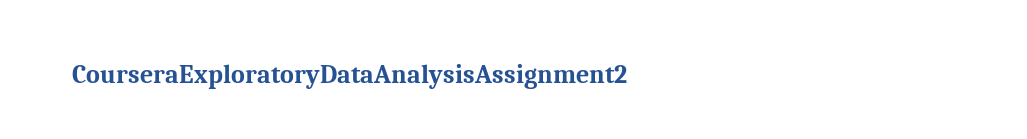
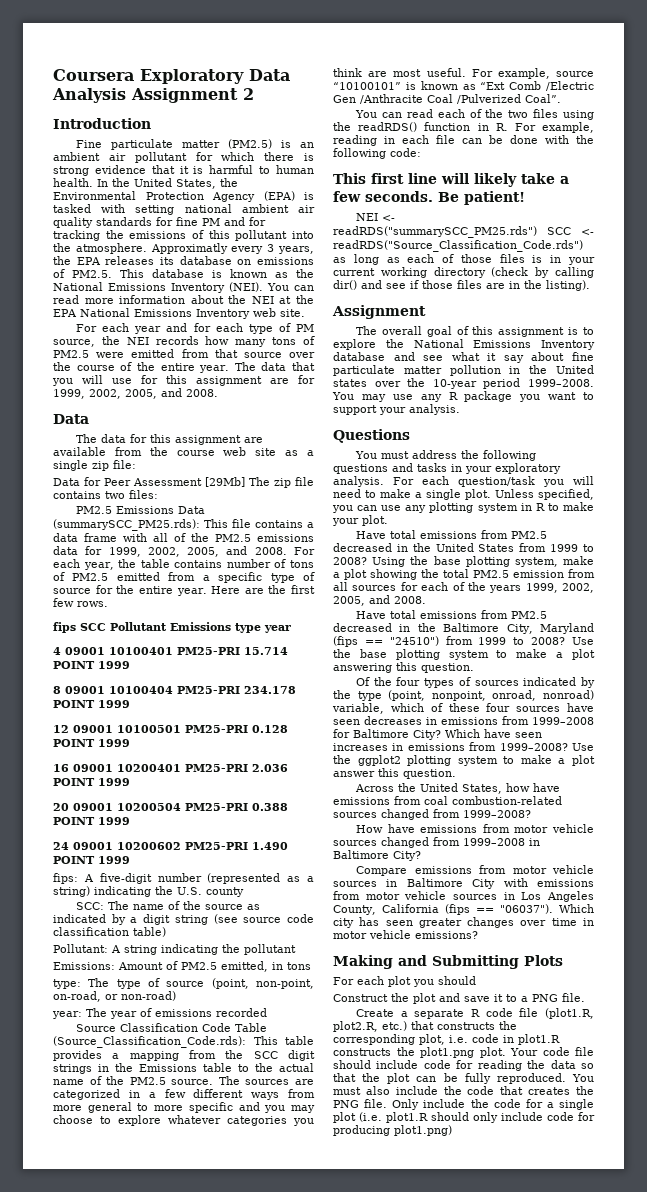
- CourseraExploratoryDataAnalysisAssignment2
+ Coursera Exploratory Data Analysis Assignment 2
+ Introduction
+ Fine particulate matter (PM2.5) is an ambient air pollutant for which there is strong evidence that it is harmful to human health. In the United States, the Environmental Protection Agency (EPA) is tasked with setting national ambient air quality standards for fine PM and for tracking the emissions of this pollutant into the atmosphere. Approximatly every 3 years, the EPA releases its database on emissions of PM2.5. This database is known as the National Emissions Inventory (NEI). You can read more information about the NEI at the EPA National Emissions Inventory web site.
+ For each year and for each type of PM source, the NEI records how many tons of PM2.5 were emitted from that source over the course of the entire year. The data that you will use for this assignment are for 1999, 2002, 2005, and 2008.
+ Data
+ The data for this assignment are available from the course web site as a single zip file:
+ Data for Peer Assessment [29Mb] The zip file contains two files:
+ PM2.5 Emissions Data (summarySCC_PM25.rds): This file contains a data frame with all of the PM2.5 emissions data for 1999, 2002, 2005, and 2008. For each year, the table contains number of tons of PM2.5 emitted from a specific type of source for the entire year. Here are the first few rows.
+ fips SCC Pollutant Emissions type year
+ 4 09001 10100401 PM25-PRI 15.714 POINT 1999
+ 8 09001 10100404 PM25-PRI 234.178 POINT 1999
+ 12 09001 10100501 PM25-PRI 0.128 POINT 1999
+ 16 09001 10200401 PM25-PRI 2.036 POINT 1999
+ 20 09001 10200504 PM25-PRI 0.388 POINT 1999
+ 24 09001 10200602 PM25-PRI 1.490 POINT 1999
+ fips: A five-digit number (represented as a string) indicating the U.S. county
+ SCC: The name of the source as indicated by a digit string (see source code classification table)
+ Pollutant: A string indicating the pollutant
+ Emissions: Amount of PM2.5 emitted, in tons
+ type: The type of source (point, non-point, on-road, or non-road)
+ year: The year of emissions recorded
+ Source Classification Code Table (Source_Classification_Code.rds): This table provides a mapping from the SCC digit strings in the Emissions table to the actual name of the PM2.5 source. The sources are categorized in a few different ways from more general to more specific and you may choose to explore whatever categories you think are most useful. For example, source “10100101” is known as “Ext Comb /Electric Gen /Anthracite Coal /Pulverized Coal”.
+ You can read each of the two files using the readRDS() function in R. For example, reading in each file can be done with the following code:
+ This first line will likely take a few seconds. Be patient!
+ NEI <- readRDS("summarySCC_PM25.rds") SCC <- readRDS("Source_Classification_Code.rds") as long as each of those files is in your current working directory (check by calling dir() and see if those files are in the listing).
+ Assignment
+ The overall goal of this assignment is to explore the National Emissions Inventory database and see what it say about fine particulate matter pollution in the United states over the 10-year period 1999–2008. You may use any R package you want to support your analysis.
+ Questions
+ You must address the following questions and tasks in your exploratory analysis. For each question/task you will need to make a single plot. Unless specified, you can use any plotting system in R to make your plot.
+ Have total emissions from PM2.5 decreased in the United States from 1999 to 2008? Using the base plotting system, make a plot showing the total PM2.5 emission from all sources for each of the years 1999, 2002, 2005, and 2008.
+ Have total emissions from PM2.5 decreased in the Baltimore City, Maryland (fips == "24510") from 1999 to 2008? Use the base plotting system to make a plot answering this question.
+ Of the four types of sources indicated by the type (point, nonpoint, onroad, nonroad) variable, which of these four sources have seen decreases in emissions from 1999–2008 for Baltimore City? Which have seen increases in emissions from 1999–2008? Use the ggplot2 plotting system to make a plot answer this question.
+ Across the United States, how have emissions from coal combustion-related sources changed from 1999–2008?
+ How have emissions from motor vehicle sources changed from 1999–2008 in Baltimore City?
+ Compare emissions from motor vehicle sources in Baltimore City with emissions from motor vehicle sources in Los Angeles County, California (fips == "06037"). Which city has seen greater changes over time in motor vehicle emissions?
+ Making and Submitting Plots
+ For each plot you should
+ Construct the plot and save it to a PNG file.
+ Create a separate R code file (plot1.R, plot2.R, etc.) that constructs the corresponding plot, i.e. code in plot1.R constructs the plot1.png plot. Your code file should include code for reading the data so that the plot can be fully reproduced. You must also include the code that creates the PNG file. Only include the code for a single plot (i.e. plot1.R should only include code for producing plot1.png)

